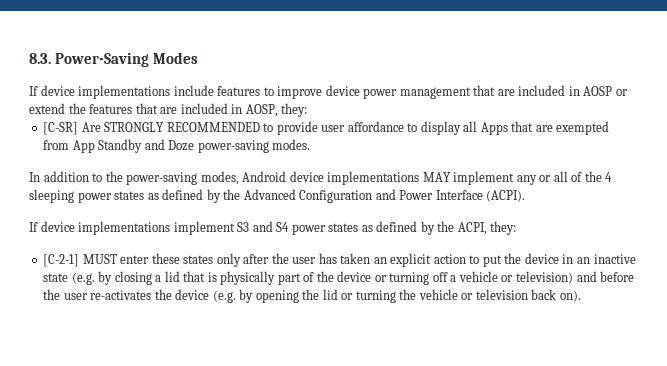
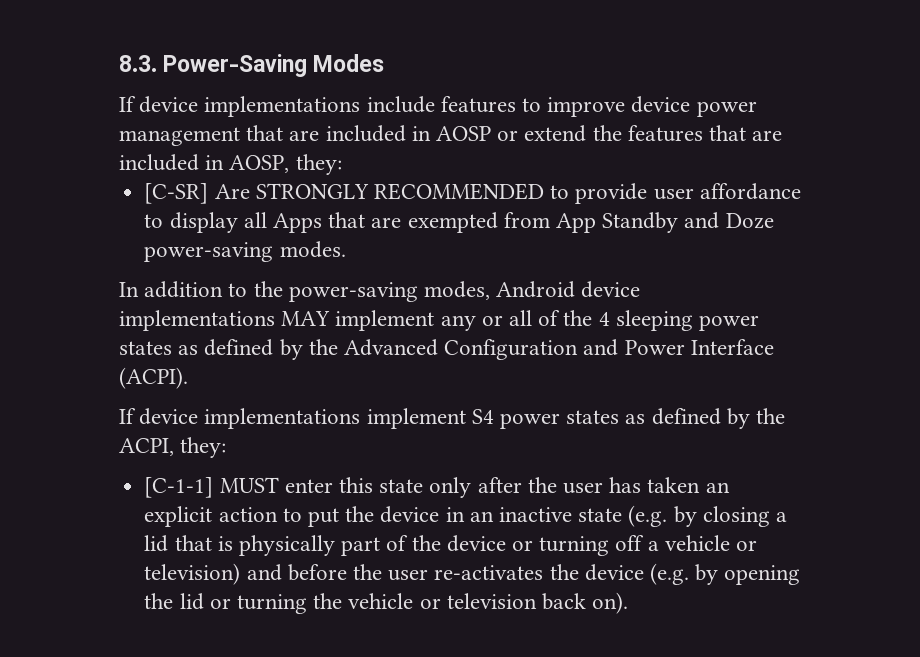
- If device implementations implement S3 and S4 power states as defined by the ACPI, they:
+ If device implementations implement S4 power states as defined by the ACPI, they:
- [C-2-1] MUST enter these states only after the user has taken an explicit action to put the device in an inactive state (e.g. by closing a lid that is physically part of the device or turning off a vehicle or television) and before the user re-activates the device (e.g. by opening the lid or turning the vehicle or television back on).
+ [C-1-1] MUST enter this state only after the user has taken an explicit action to put the device in an inactive state (e.g. by closing a lid that is physically part of the device or turning off a vehicle or television) and before the user re-activates the device (e.g. by opening the lid or turning the vehicle or television back on).

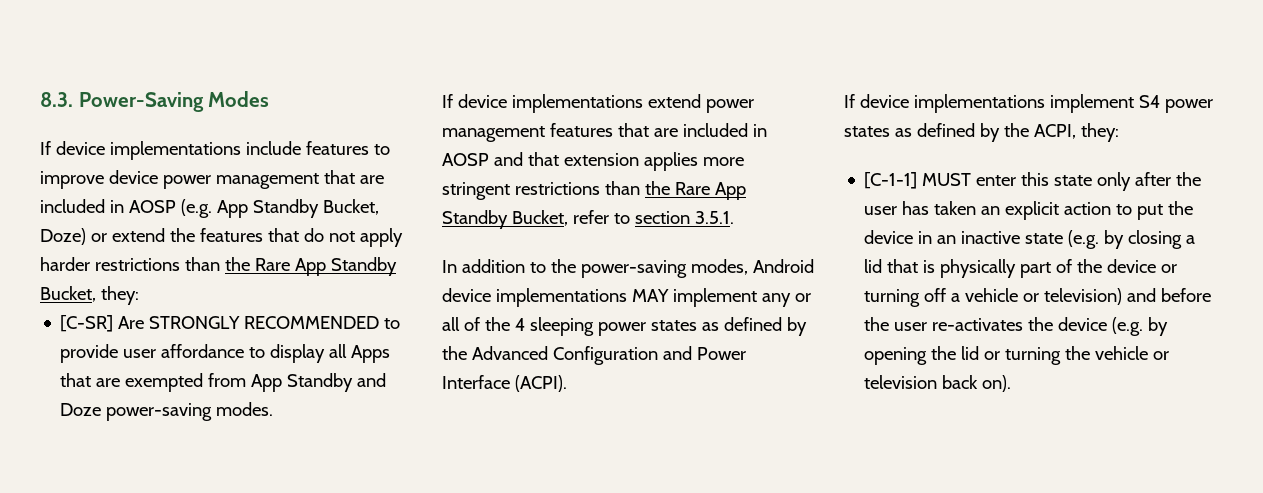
- If device implementations include features to improve device power management that are included in AOSP or extend the features that are included in AOSP, they:
+ If device implementations include features to improve device power management that are included in AOSP (e.g. App Standby Bucket, Doze) or extend the features that do not apply harder restrictions than the Rare App Standby Bucket, they:
+ If device implementations extend power management features that are included in AOSP and that extension applies more stringent restrictions than the Rare App Standby Bucket, refer to section 3.5.1.

